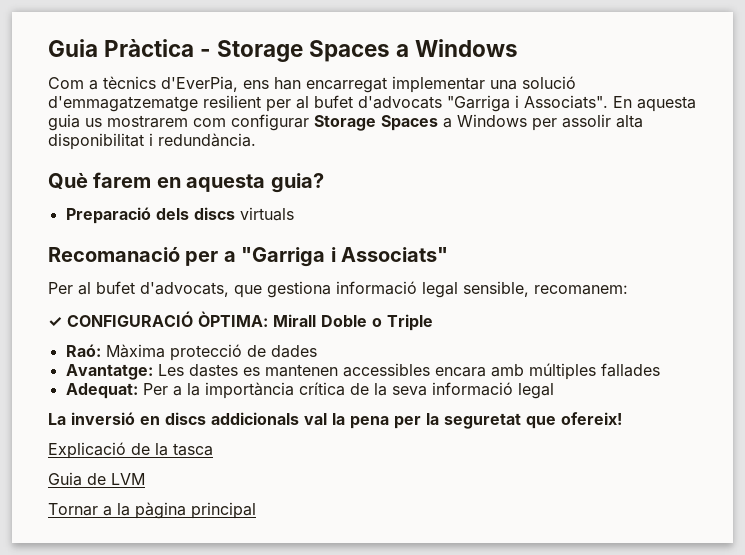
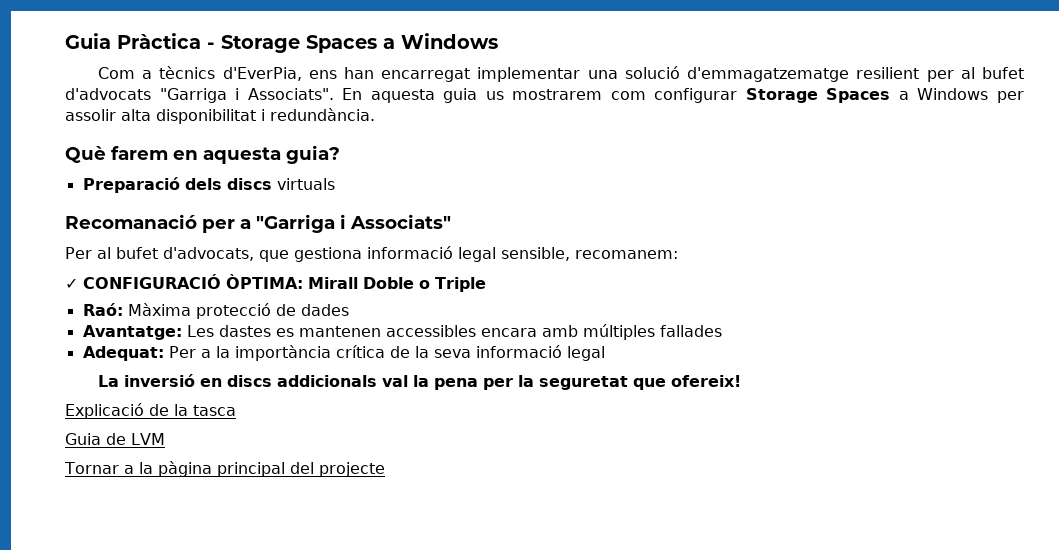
- Tornar a la pàgina principal
+ Tornar a la pàgina principal del projecte

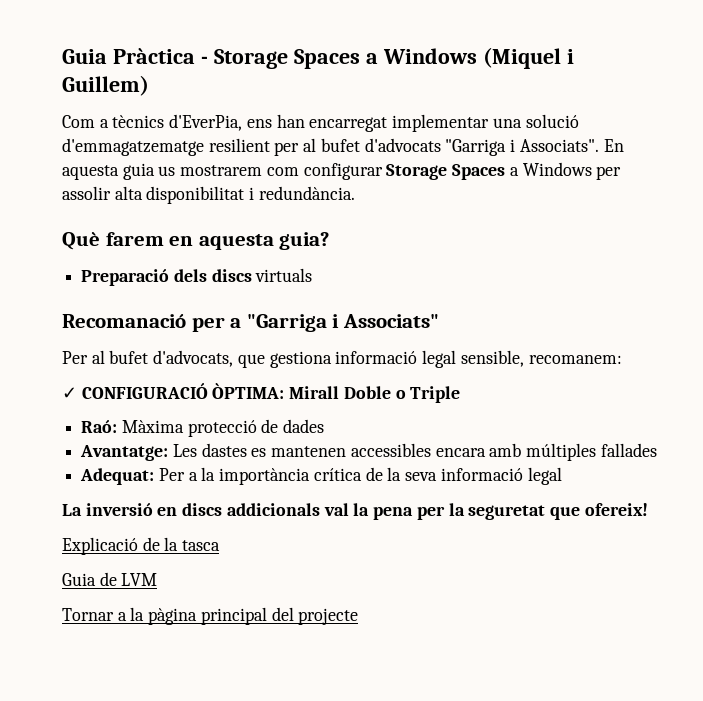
- Guia Pràctica - Storage Spaces a Windows
+ Guia Pràctica - Storage Spaces a Windows (Miquel i Guillem)

